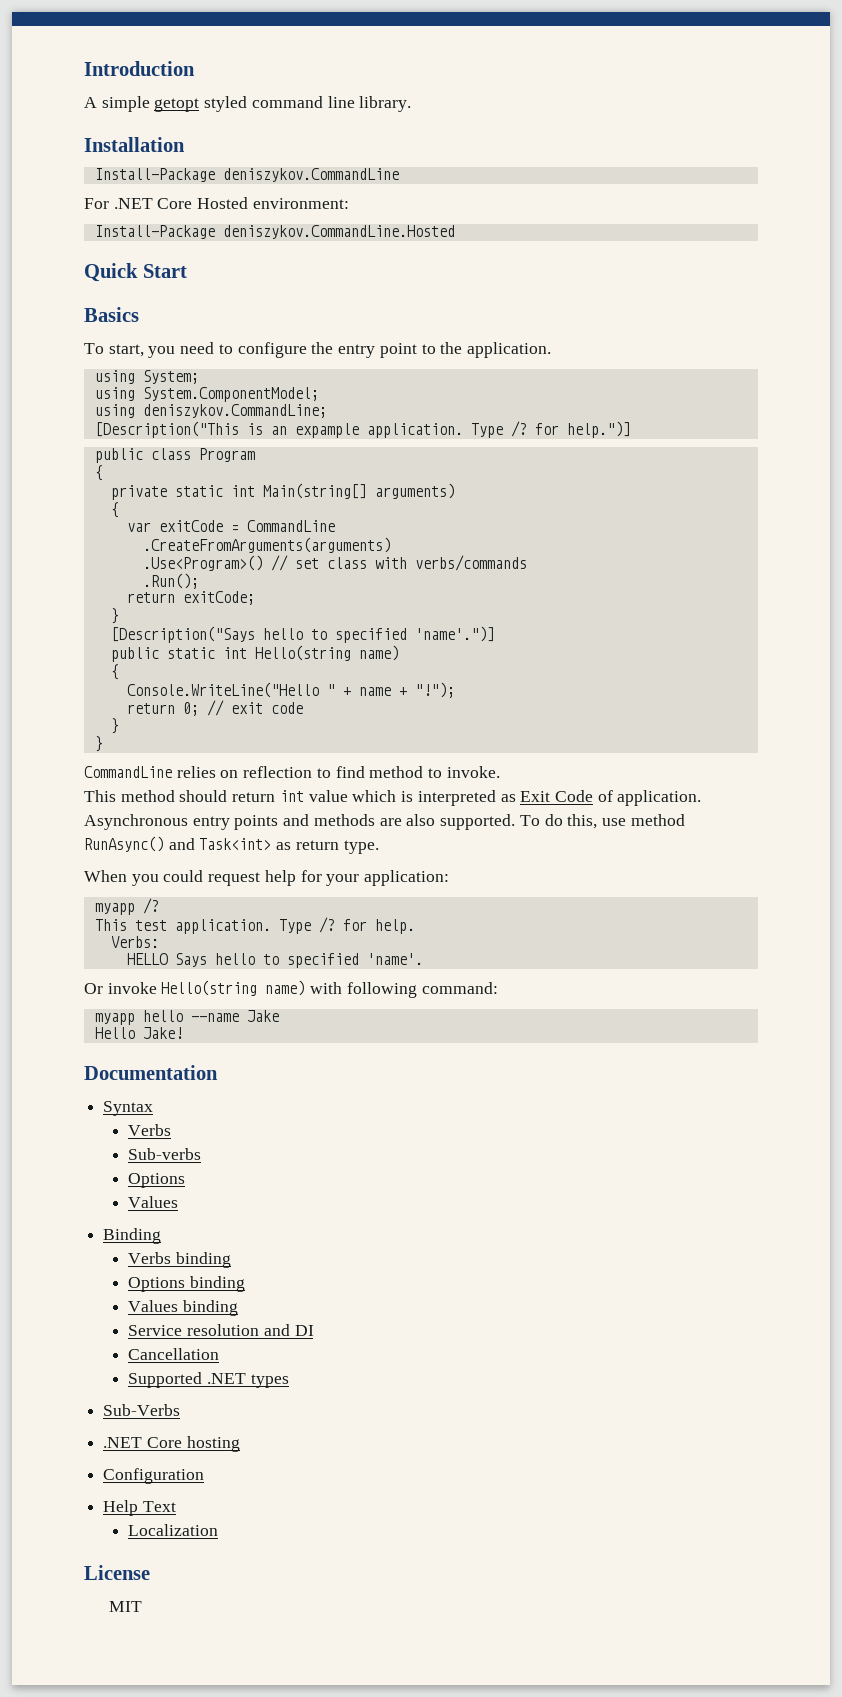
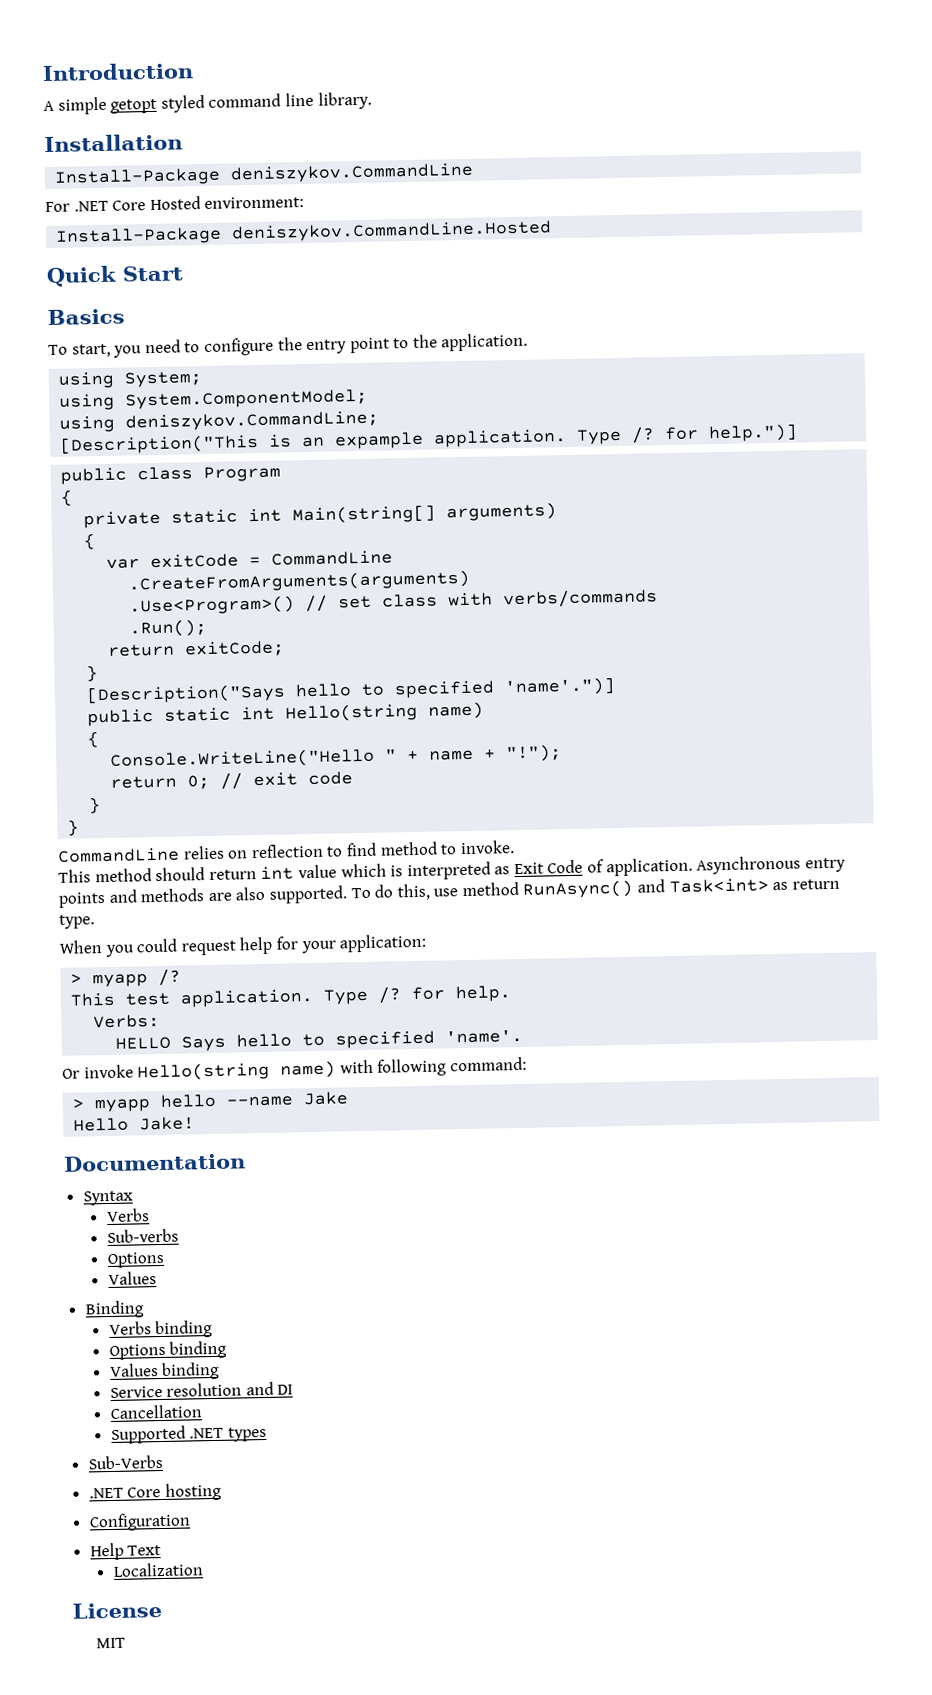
- myapp /?
+ > myapp /?
- myapp hello --name Jake
+ > myapp hello --name Jake

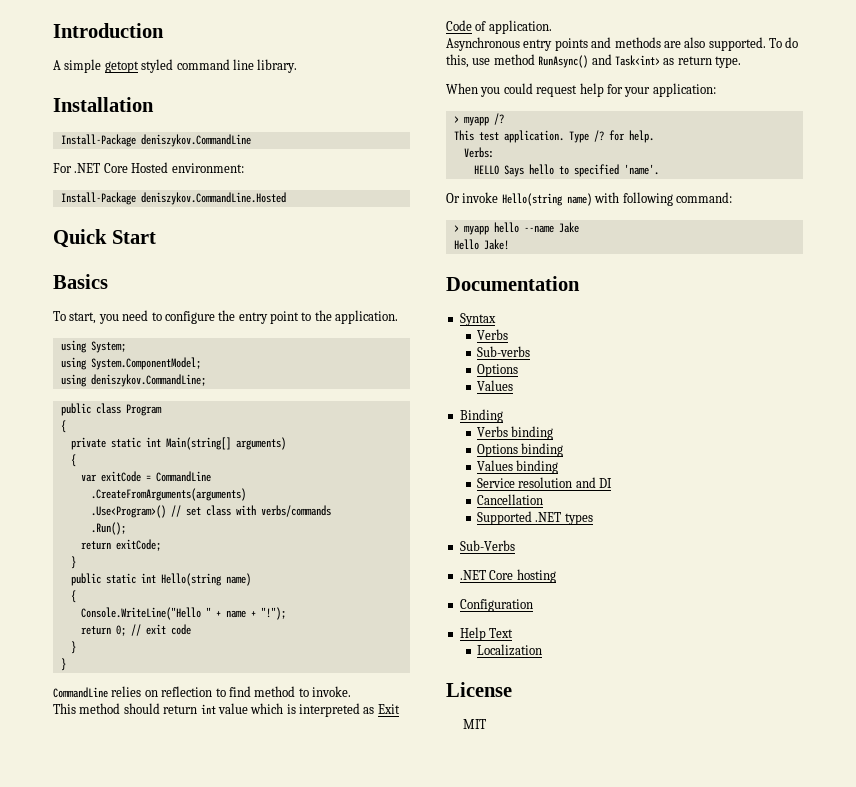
- [Description("This is an expample application. Type /? for help.")]
- [Description("Says hello to specified 'name'.")]
- This method should return int value which is interpreted as Exit Code of application. Asynchronous entry points and methods are also supported.
+ This method should return int value which is interpreted as Exit Code of application.
+ Asynchronous entry points and methods are also supported.

